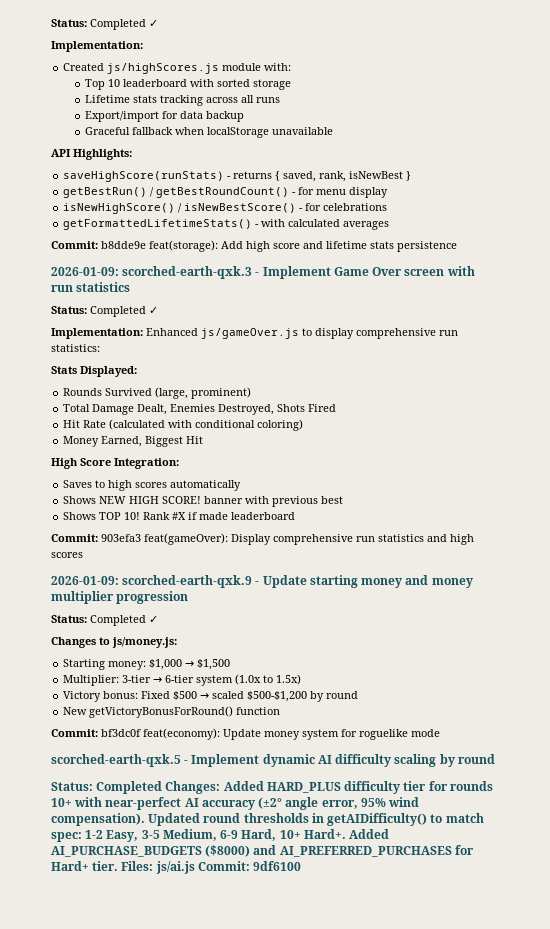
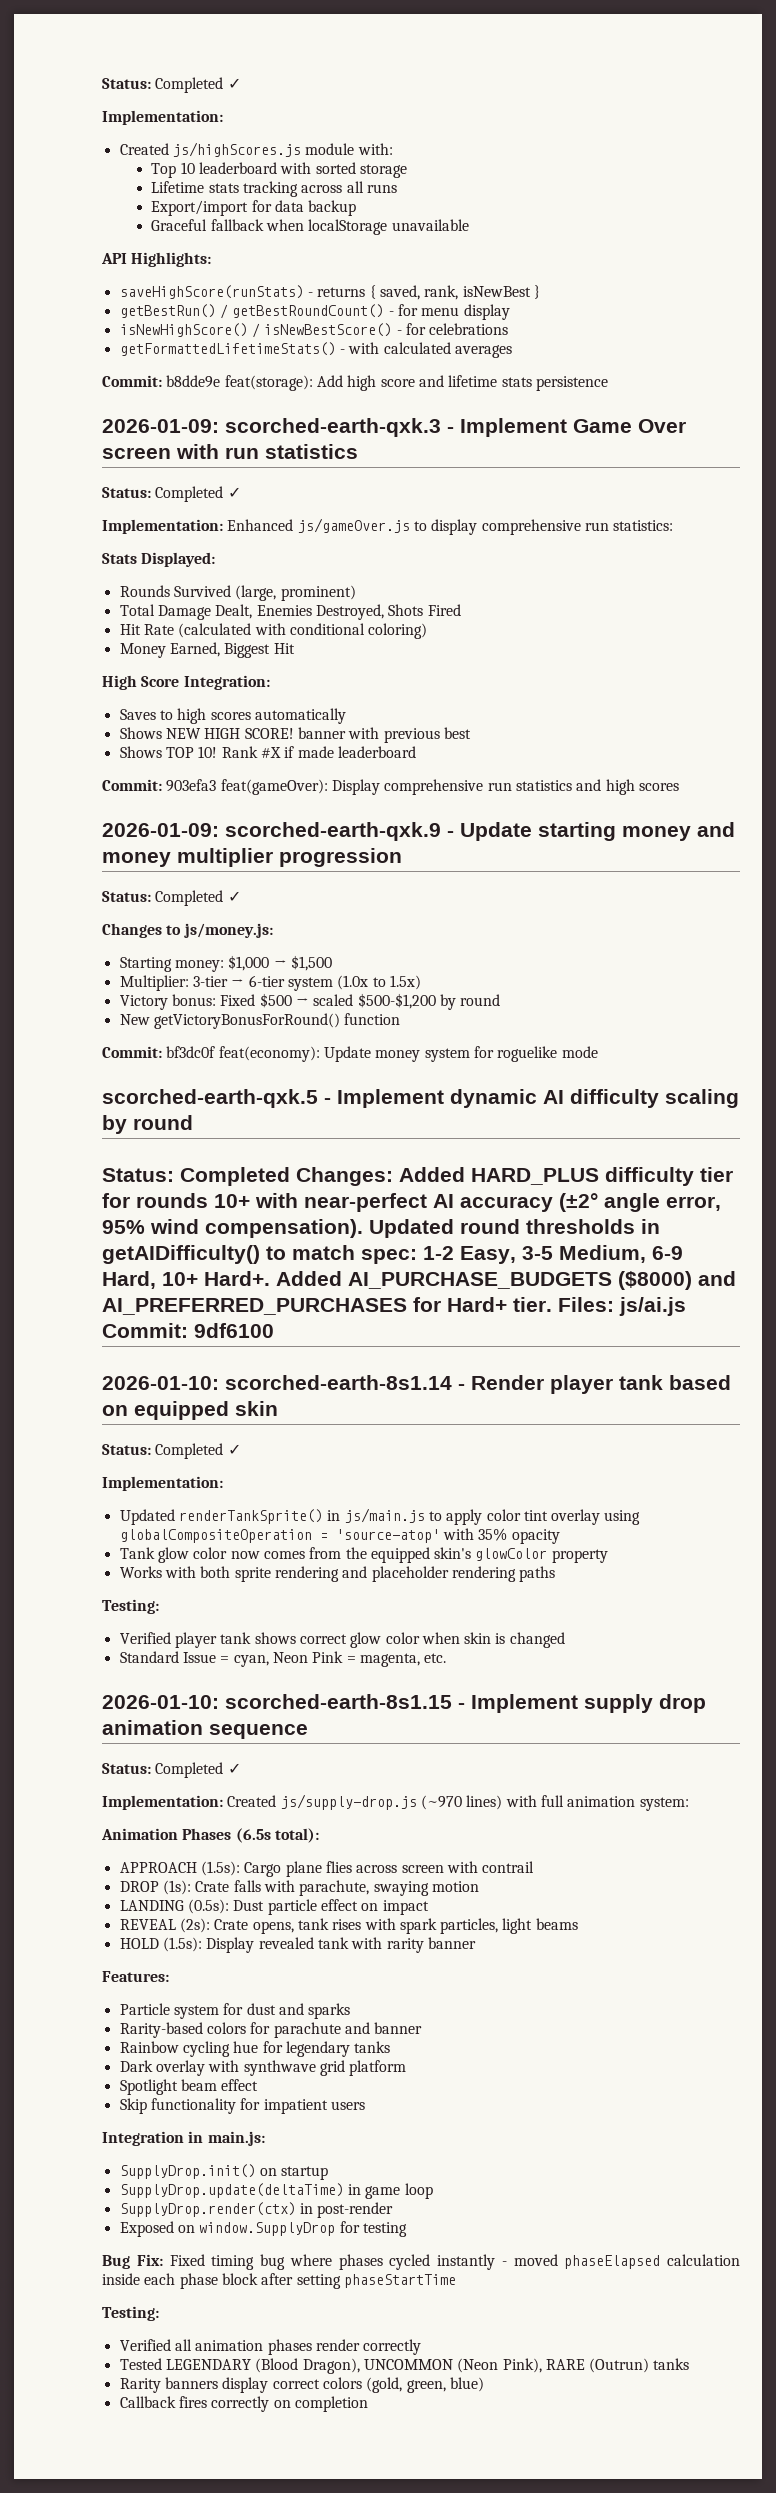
+ 2026-01-10: scorched-earth-8s1.14 - Render player tank based on equipped skin
+ Status: Completed ✓
+ Implementation:
+ Updated renderTankSprite() in js/main.js to apply color tint overlay using globalCompositeOperation = 'source-atop' with 35% opacity
+ Tank glow color now comes from the equipped skin's glowColor property
+ Works with both sprite rendering and placeholder rendering paths
+ Testing:
+ Verified player tank shows correct glow color when skin is changed
+ Standard Issue = cyan, Neon Pink = magenta, etc.
+ 2026-01-10: scorched-earth-8s1.15 - Implement supply drop animation sequence
+ Status: Completed ✓
+ Implementation: Created js/supply-drop.js (~970 lines) with full animation system:
+ Animation Phases (6.5s total):
+ APPROACH (1.5s): Cargo plane flies across screen with contrail
+ DROP (1s): Crate falls with parachute, swaying motion
+ LANDING (0.5s): Dust particle effect on impact
+ REVEAL (2s): Crate opens, tank rises with spark particles, light beams
+ HOLD (1.5s): Display revealed tank with rarity banner
+ Features:
+ Particle system for dust and sparks
+ Rarity-based colors for parachute and banner
+ Rainbow cycling hue for legendary tanks
+ Dark overlay with synthwave grid platform
+ Spotlight beam effect
+ Skip functionality for impatient users
+ Integration in main.js:
+ SupplyDrop.init() on startup
+ SupplyDrop.update(deltaTime) in game loop
+ SupplyDrop.render(ctx) in post-render
+ Exposed on window.SupplyDrop for testing
+ Bug Fix: Fixed timing bug where phases cycled instantly - moved phaseElapsed calculation inside each phase block after setting phaseStartTime
+ Testing:
+ Verified all animation phases render correctly
+ Tested LEGENDARY (Blood Dragon), UNCOMMON (Neon Pink), RARE (Outrun) tanks
+ Rarity banners display correct colors (gold, green, blue)
+ Callback fires correctly on completion

